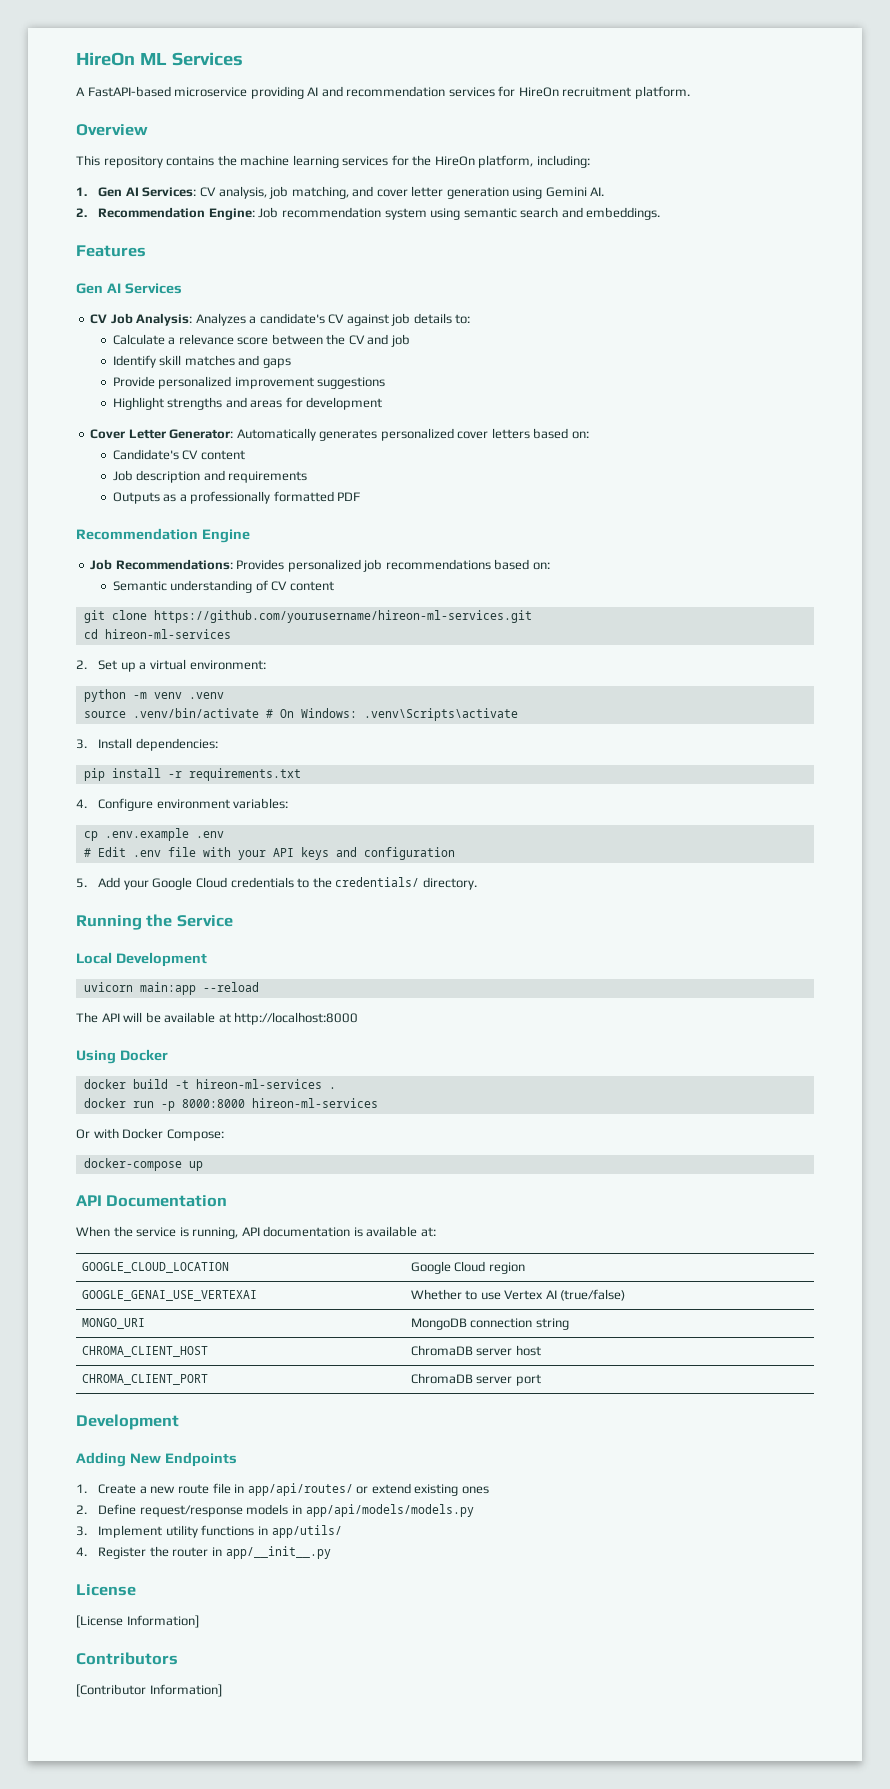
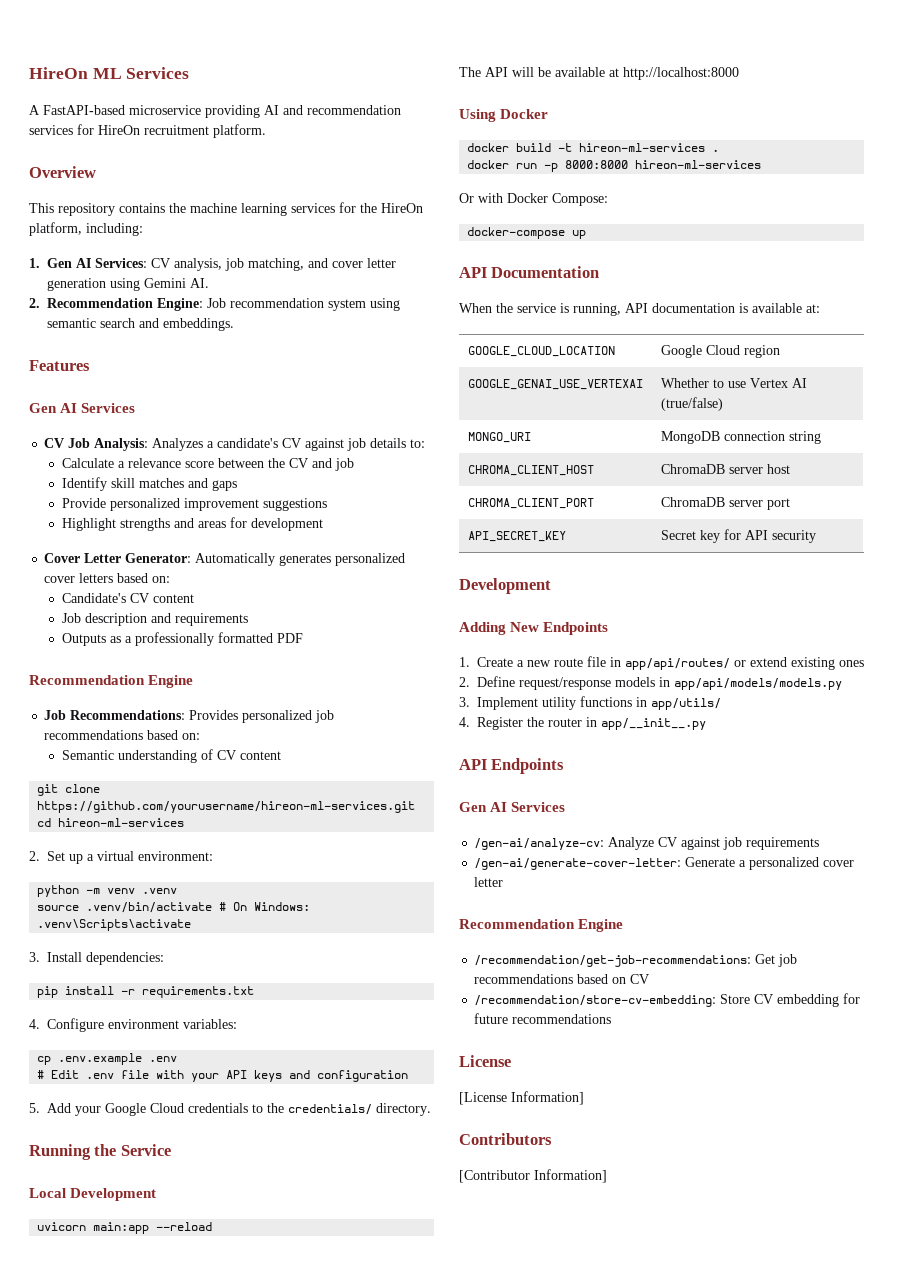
+ API_SECRET_KEY | Secret key for API security
+ API Endpoints
+ Gen AI Services
+ /gen-ai/analyze-cv: Analyze CV against job requirements
+ /gen-ai/generate-cover-letter: Generate a personalized cover letter
+ Recommendation Engine
+ /recommendation/get-job-recommendations: Get job recommendations based on CV
+ /recommendation/store-cv-embedding: Store CV embedding for future recommendations

